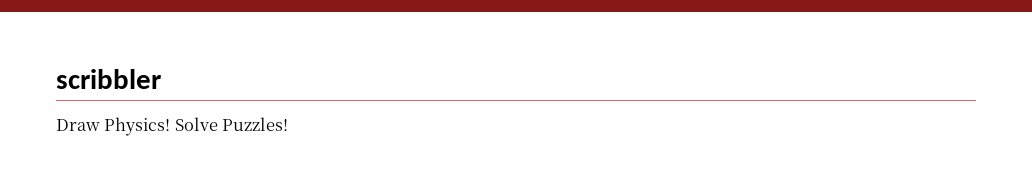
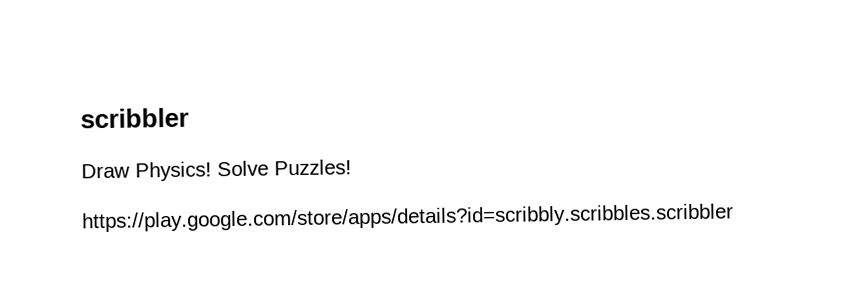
+ https://play.google.com/store/apps/details?id=scribbly.scribbles.scribbler

